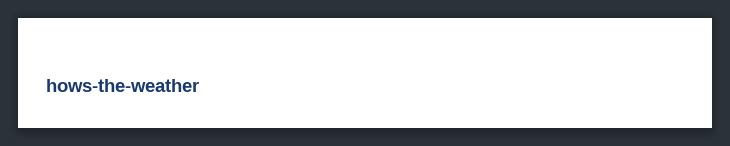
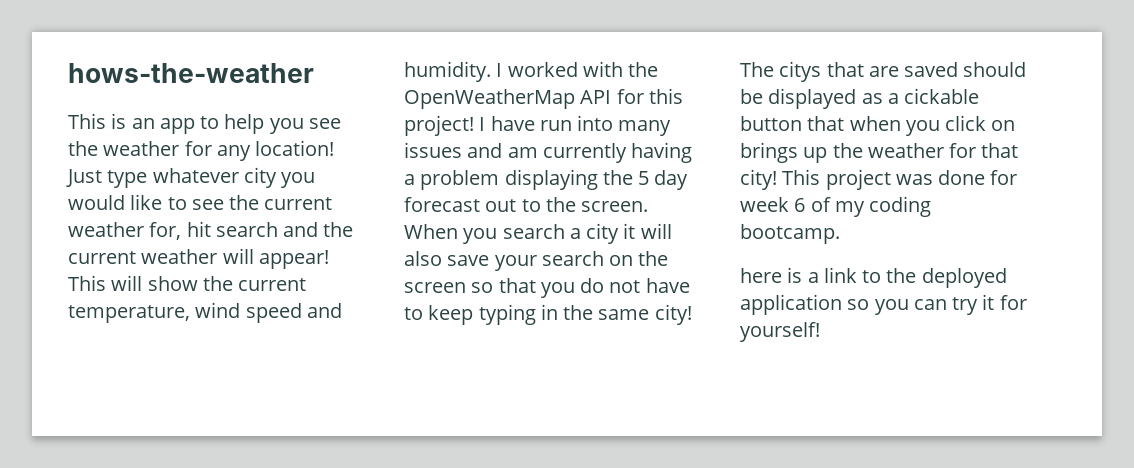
+ This is an app to help you see the weather for any location! Just type whatever city you would like to see the current weather for, hit search and the current weather will appear! This will show the current temperature, wind speed and humidity. I worked with the OpenWeatherMap API for this project! I have run into many issues and am currently having a problem displaying the 5 day forecast out to the screen. When you search a city it will also save your search on the screen so that you do not have to keep typing in the same city! The citys that are saved should be displayed as a cickable button that when you click on brings up the weather for that city! This project was done for week 6 of my coding bootcamp.
+ here is a link to the deployed application so you can try it for yourself!

